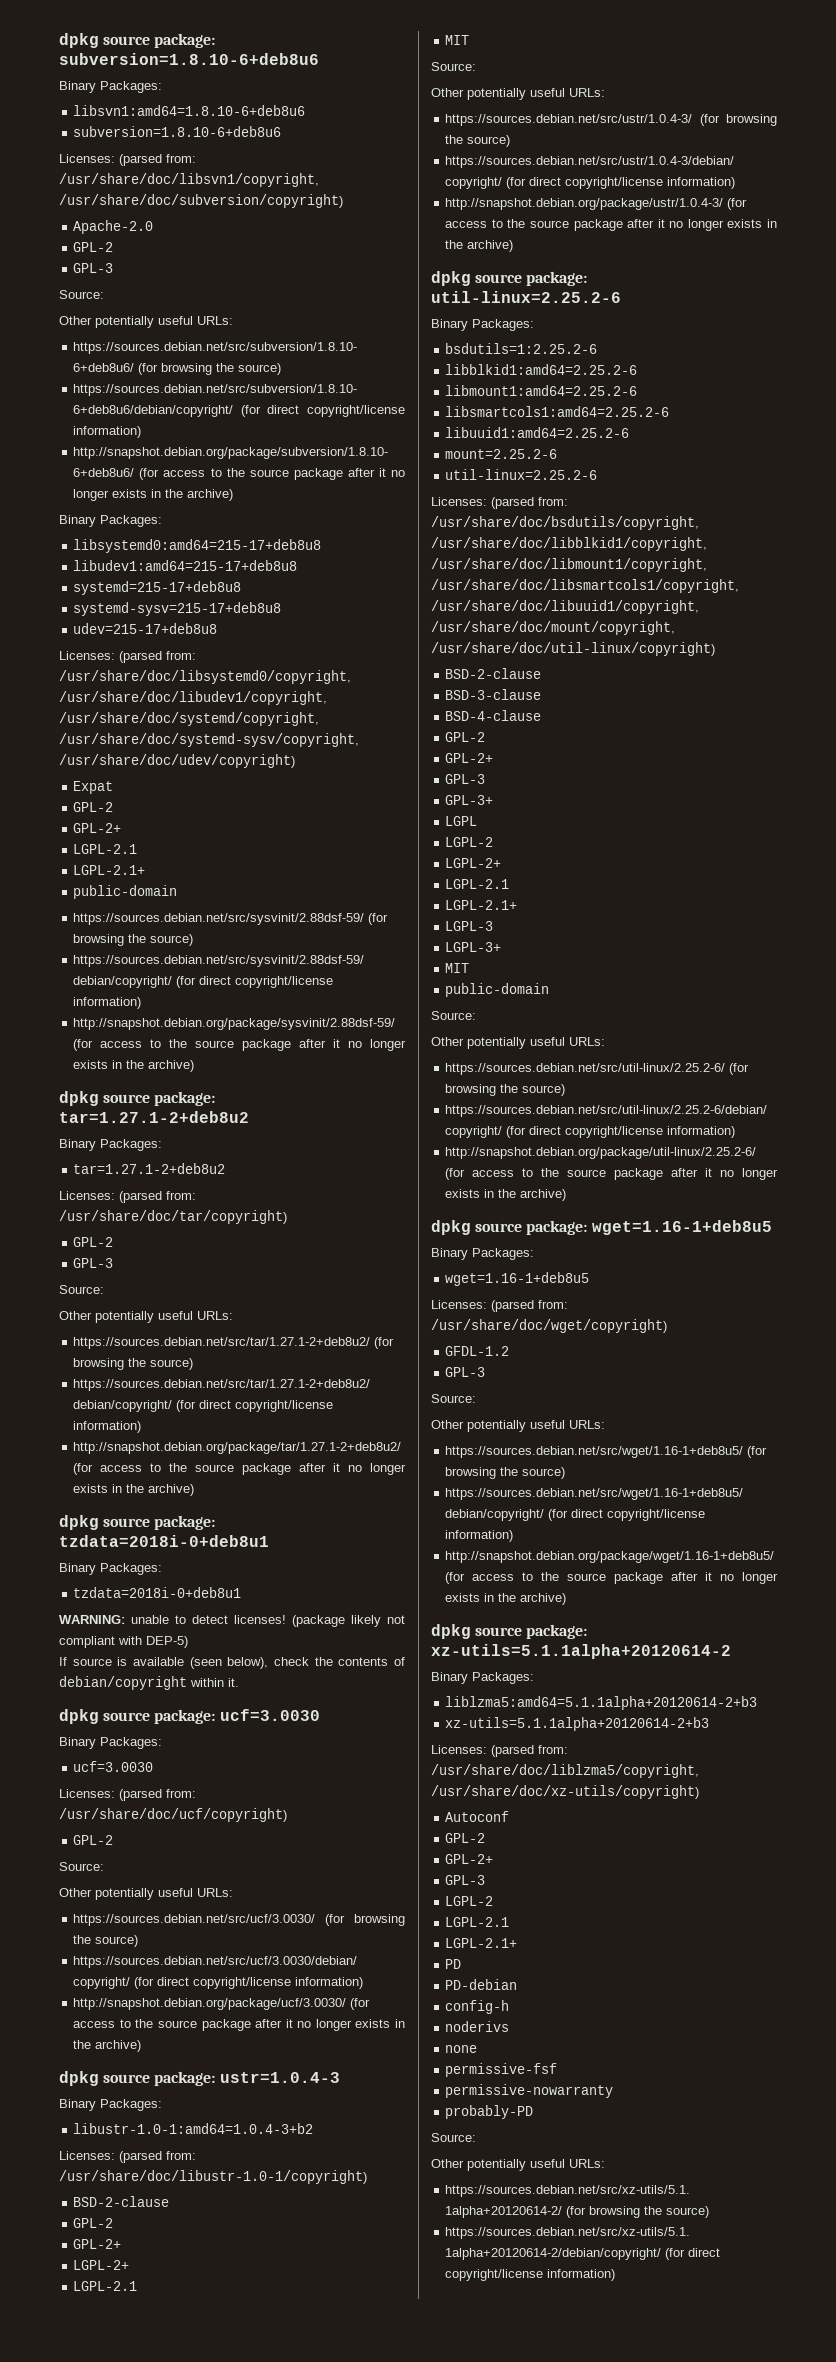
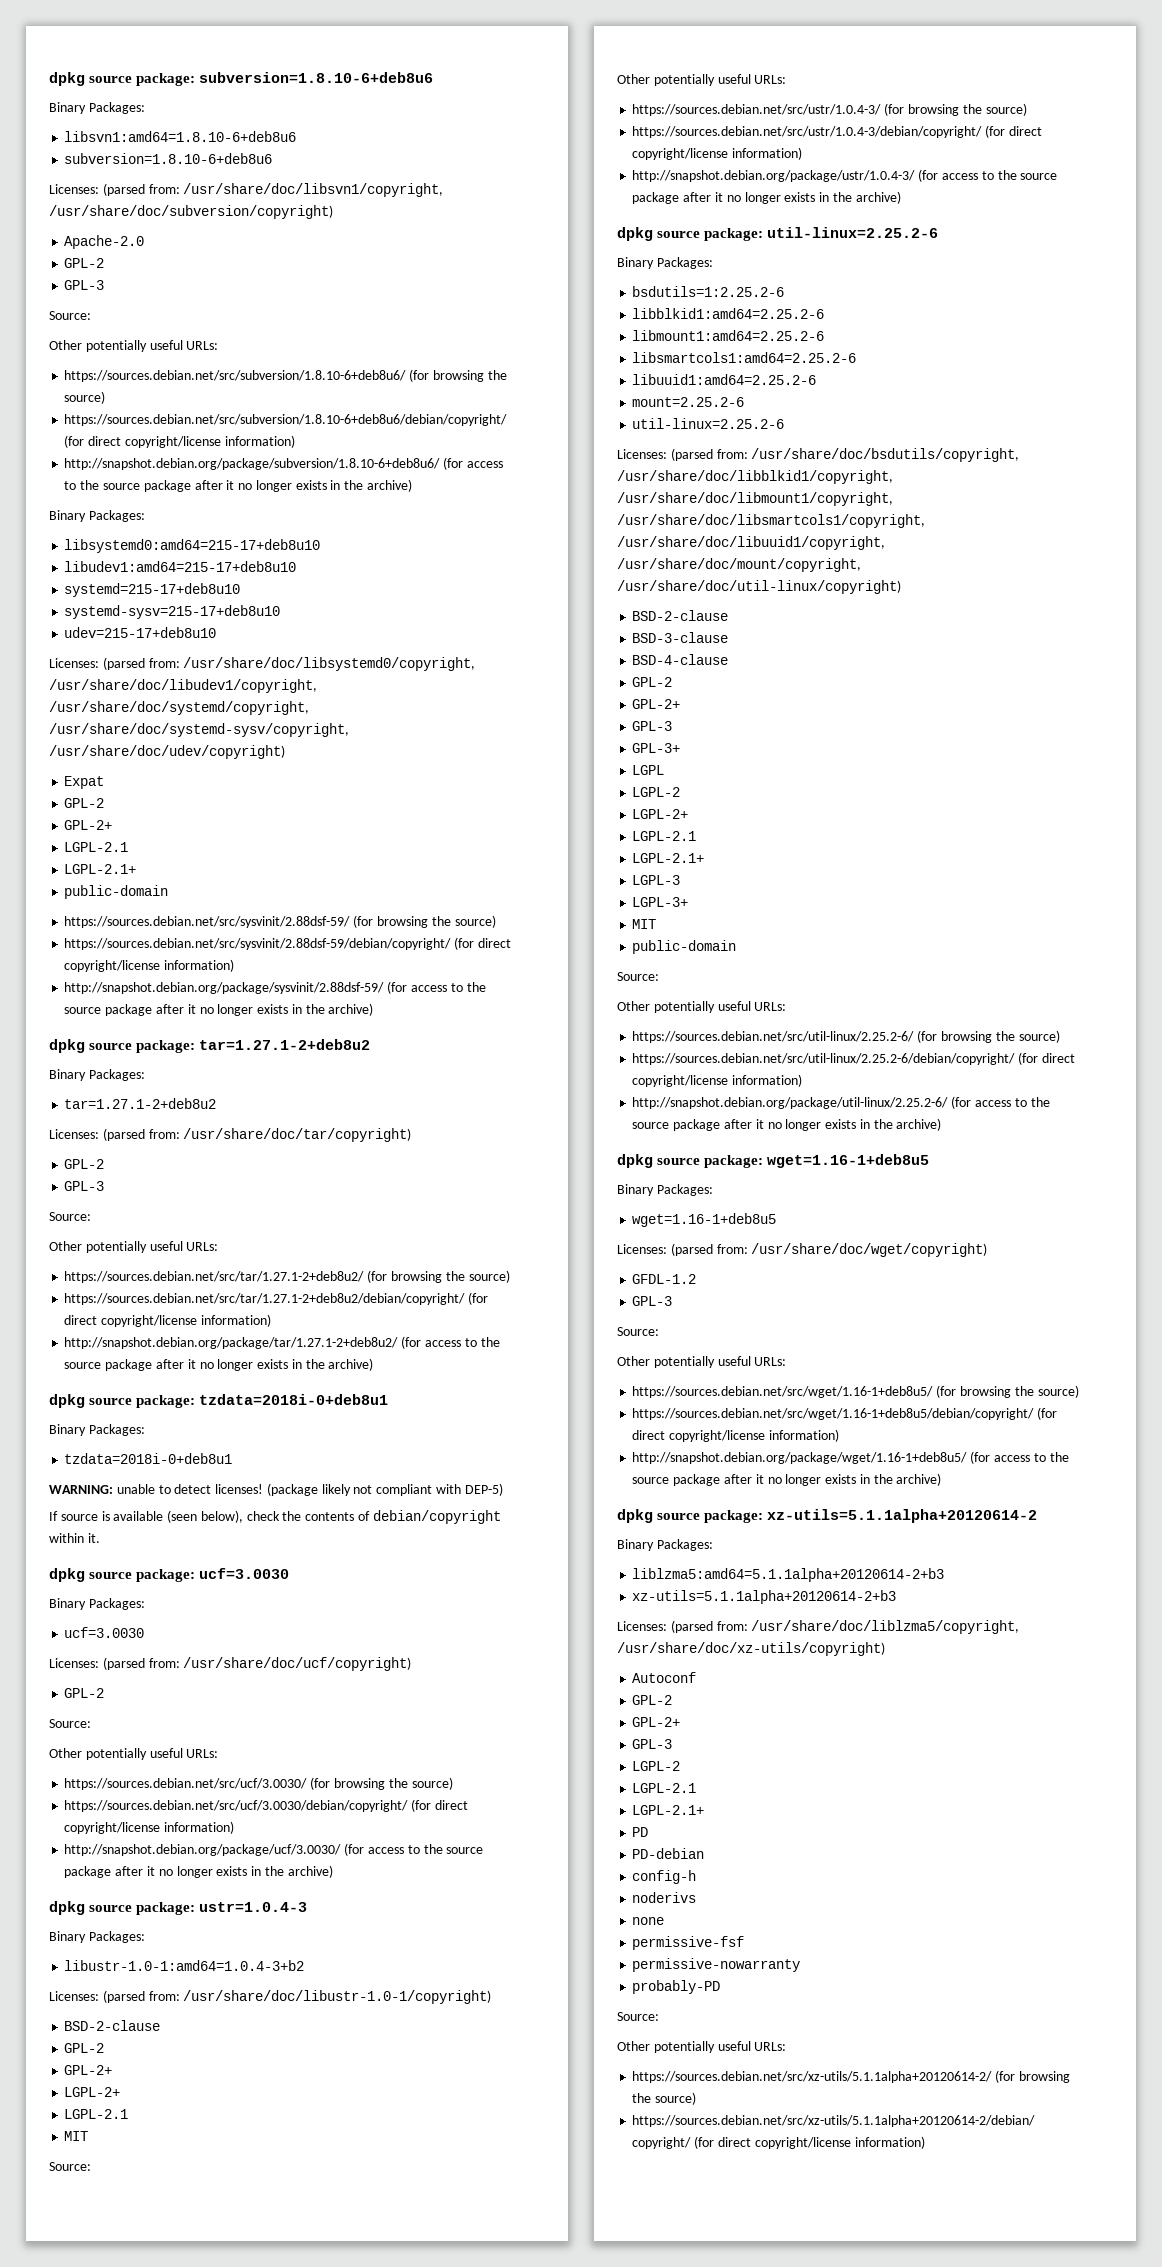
- libsystemd0:amd64=215-17+deb8u8
- libudev1:amd64=215-17+deb8u8
- systemd=215-17+deb8u8
- systemd-sysv=215-17+deb8u8
- udev=215-17+deb8u8
+ libsystemd0:amd64=215-17+deb8u10
+ libudev1:amd64=215-17+deb8u10
+ systemd=215-17+deb8u10
+ systemd-sysv=215-17+deb8u10
+ udev=215-17+deb8u10

